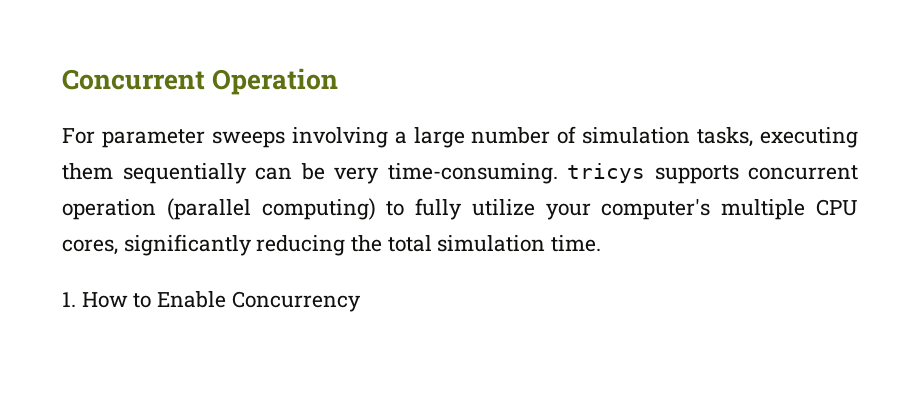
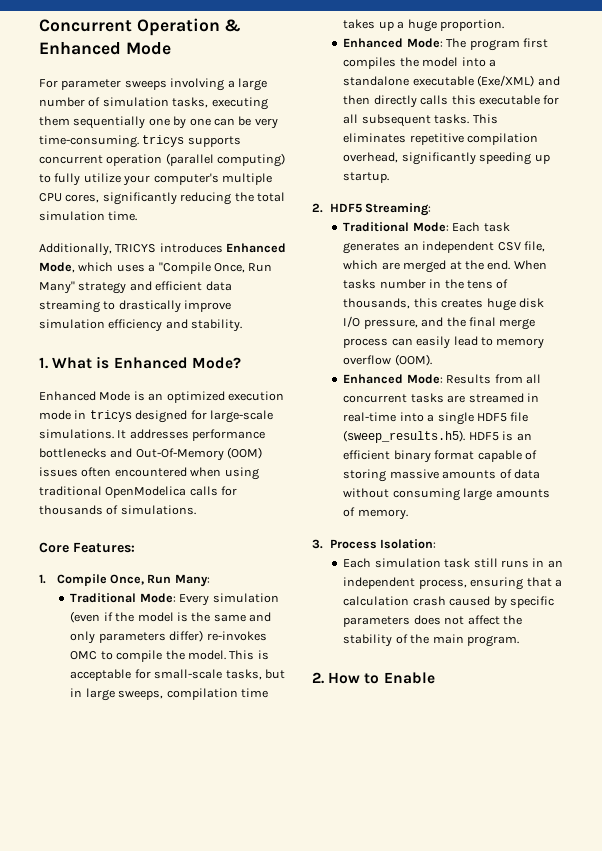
- Concurrent Operation
+ Concurrent Operation & Enhanced Mode
- For parameter sweeps involving a large number of simulation tasks, executing them sequentially can be very time-consuming. tricys supports concurrent operation (parallel computing) to fully utilize your computer's multiple CPU cores, significantly reducing the total simulation time.
+ For parameter sweeps involving a large number of simulation tasks, executing them sequentially one by one can be very time-consuming. tricys supports concurrent operation (parallel computing) to fully utilize your computer's multiple CPU cores, significantly reducing the total simulation time.
- 1. How to Enable Concurrency
+ Additionally, TRICYS introduces Enhanced Mode, which uses a "Compile Once, Run Many" strategy and efficient data streaming to drastically improve simulation efficiency and stability.
+ 1. What is Enhanced Mode?
+ Enhanced Mode is an optimized execution mode in tricys designed for large-scale simulations. It addresses performance bottlenecks and Out-Of-Memory (OOM) issues often encountered when using traditional OpenModelica calls for thousands of simulations.
+ Core Features:
+ 1. Compile Once, Run Many:
+ Traditional Mode: Every simulation (even if the model is the same and only parameters differ) re-invokes OMC to compile the model. This is acceptable for small-scale tasks, but in large sweeps, compilation time takes up a huge proportion.
+ Enhanced Mode: The program first compiles the model into a standalone executable (Exe/XML) and then directly calls this executable for all subsequent tasks. This eliminates repetitive compilation overhead, significantly speeding up startup.
+ 2. HDF5 Streaming:
+ Traditional Mode: Each task generates an independent CSV file, which are merged at the end. When tasks number in the tens of thousands, this creates huge disk I/O pressure, and the final merge process can easily lead to memory overflow (OOM).
+ Enhanced Mode: Results from all concurrent tasks are streamed in real-time into a single HDF5 file (sweep_results.h5). HDF5 is an efficient binary format capable of storing massive amounts of data without consuming large amounts of memory.
+ 3. Process Isolation:
+ Each simulation task still runs in an independent process, ensuring that a calculation crash caused by specific parameters does not affect the stability of the main program.
+ 2. How to Enable

